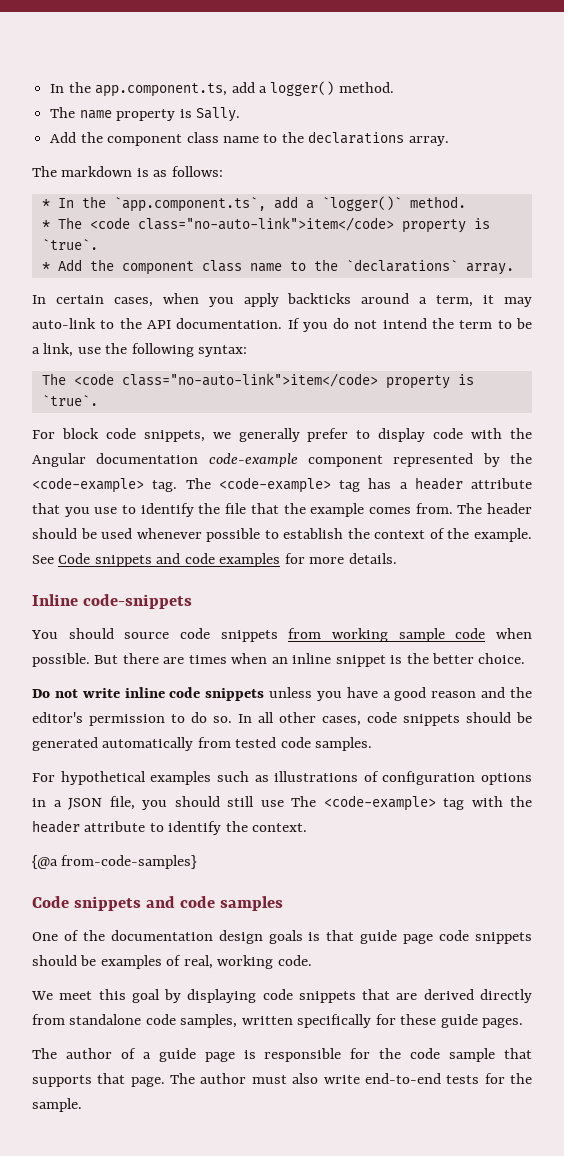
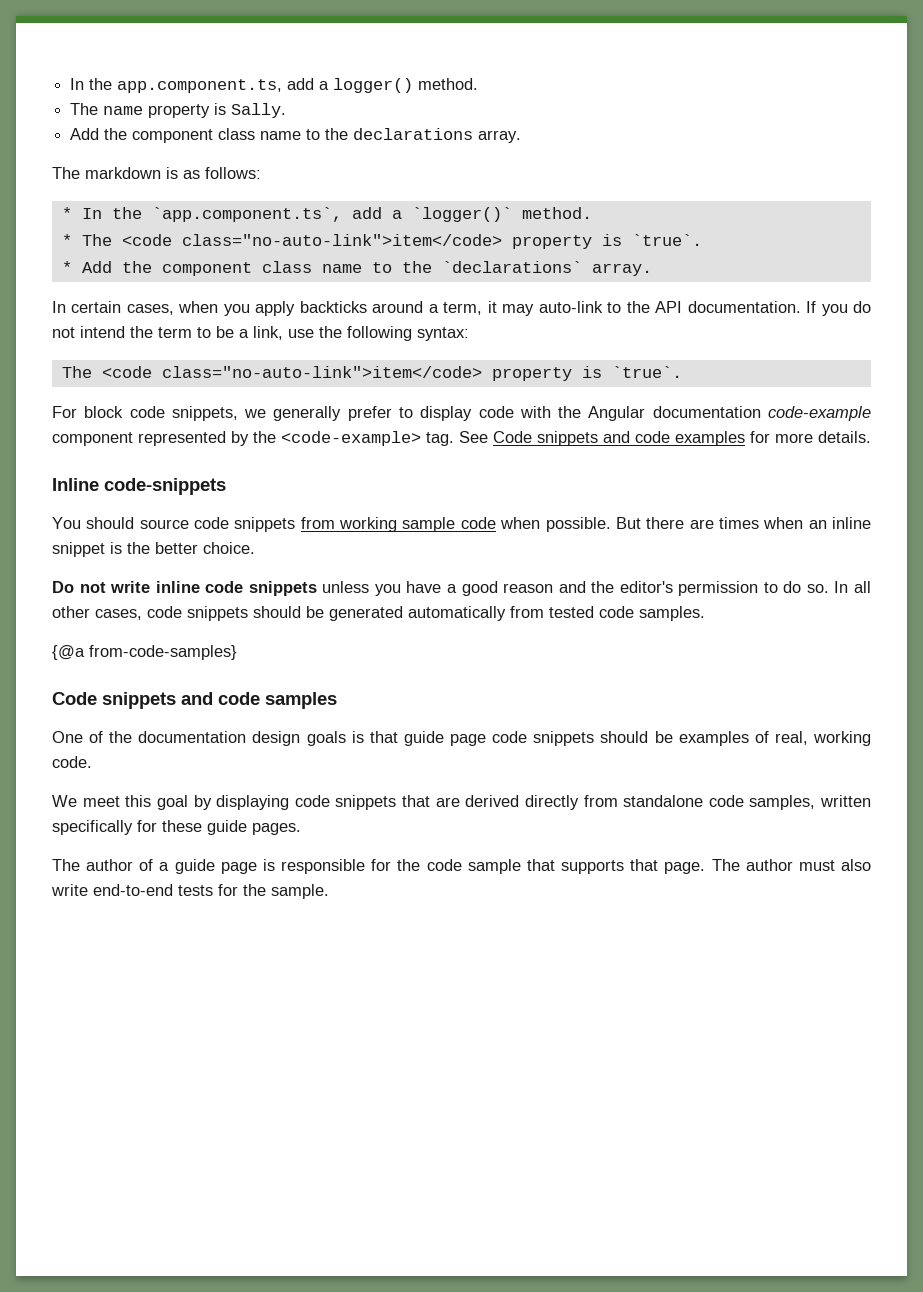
- The <code-example> tag has a header attribute that you use to identify the file that the example comes from. The header should be used whenever possible to establish the context of the example.
- For hypothetical examples such as illustrations of configuration options in a JSON file, you should still use The <code-example> tag with the header attribute to identify the context.

